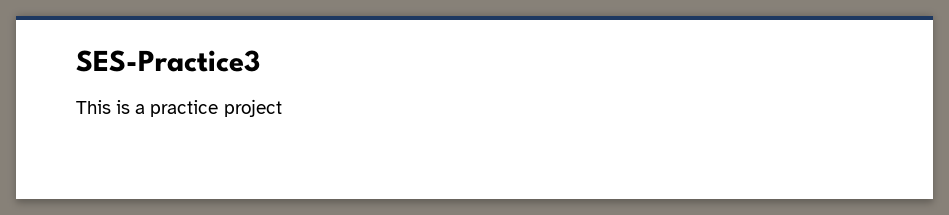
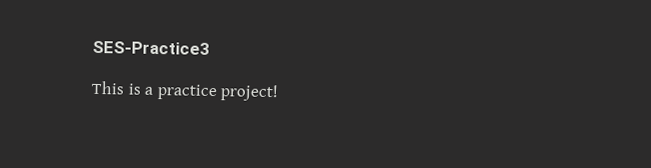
- This is a practice project
+ This is a practice project!

